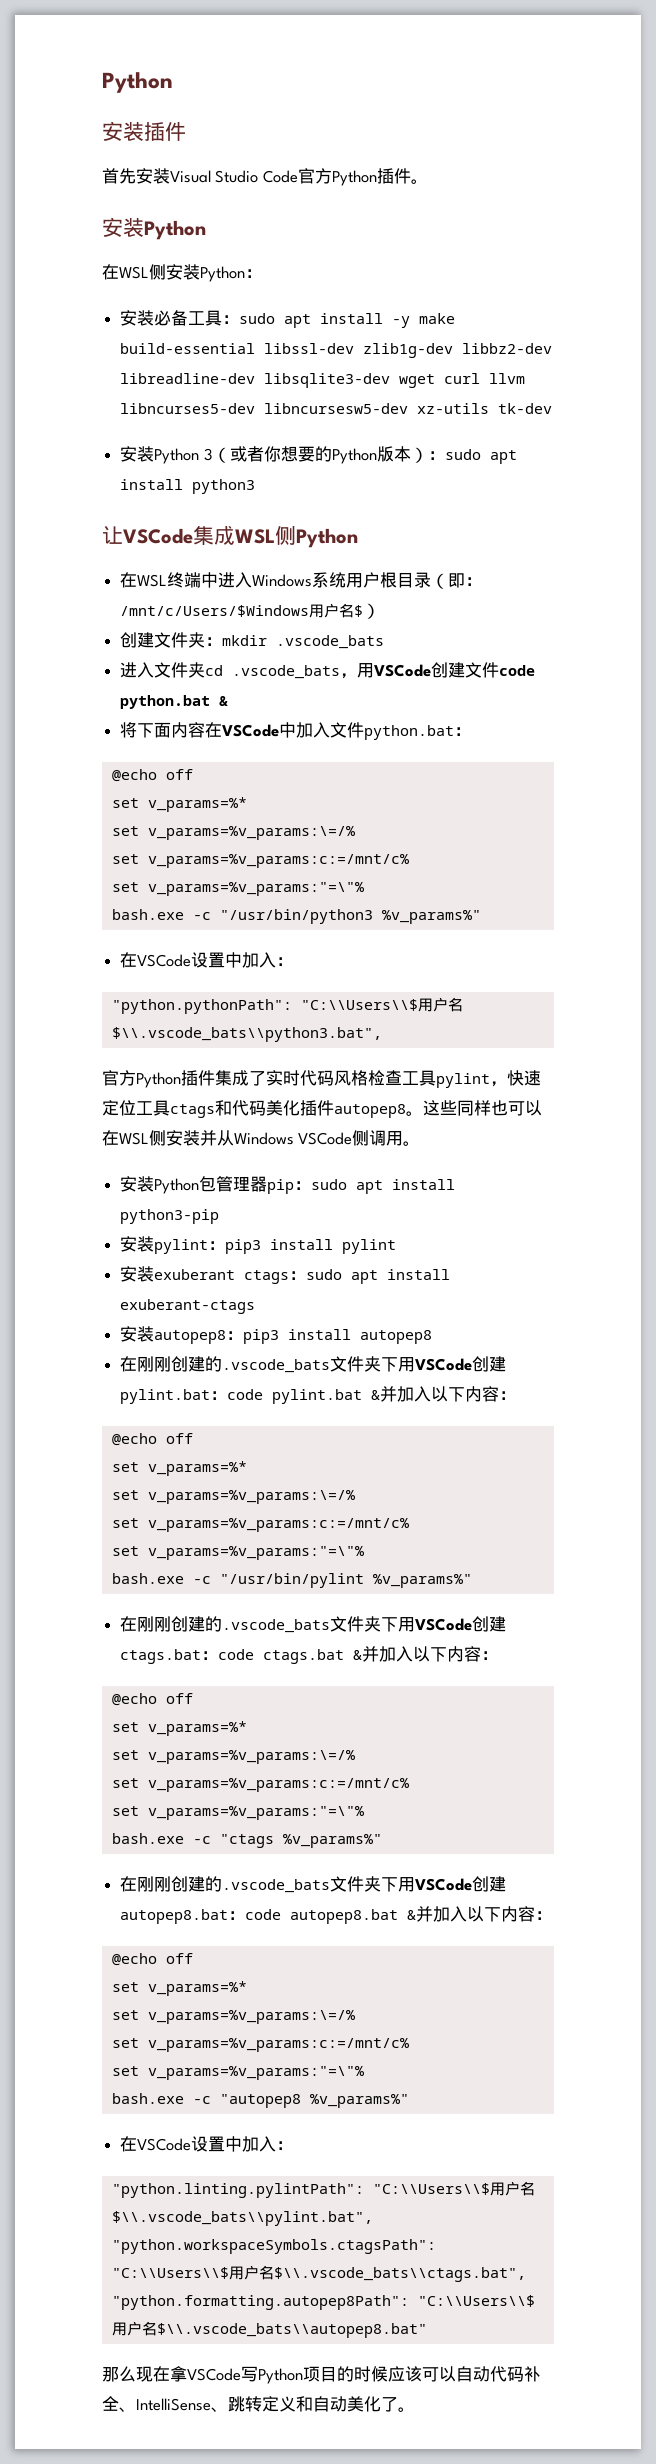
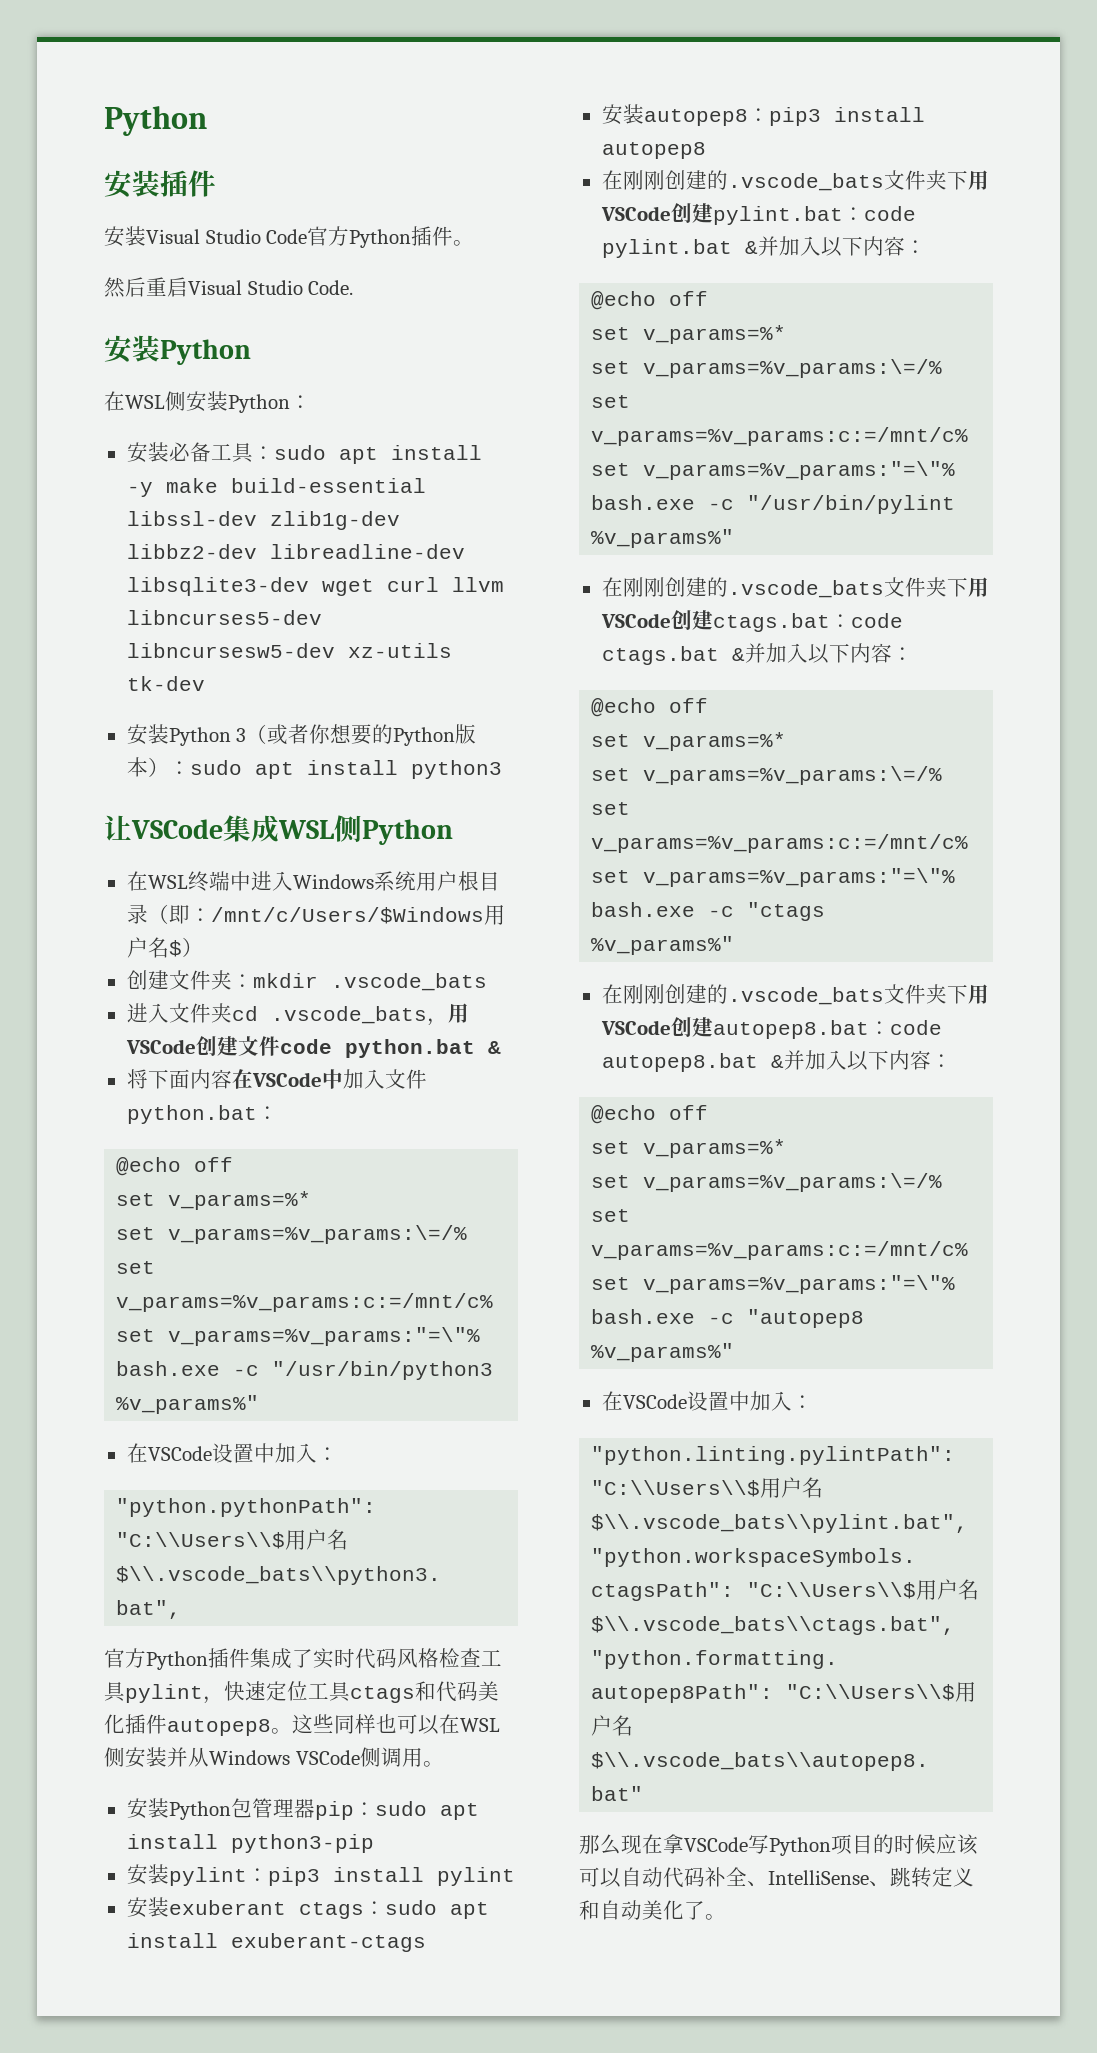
- 首先安装Visual Studio Code官方Python插件。
+ 安装Visual Studio Code官方Python插件。
+ 然后重启Visual Studio Code.

